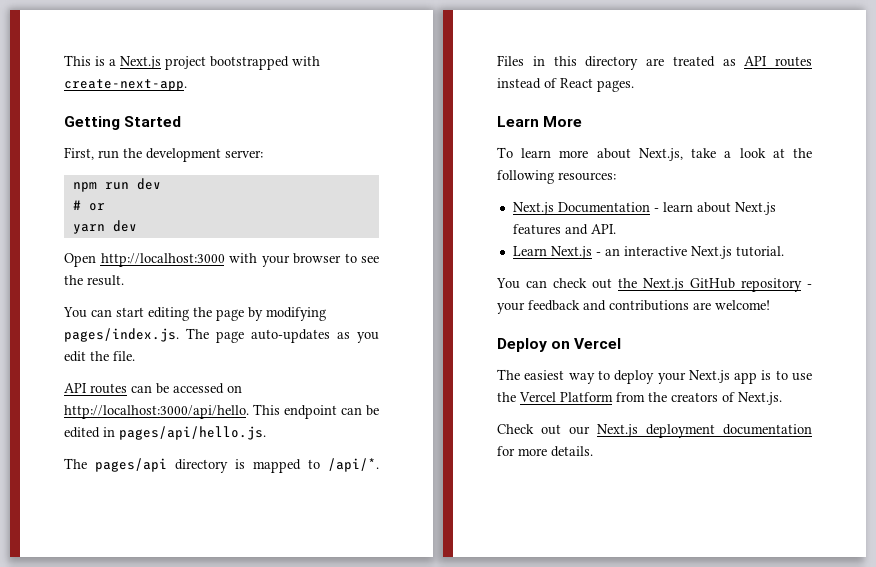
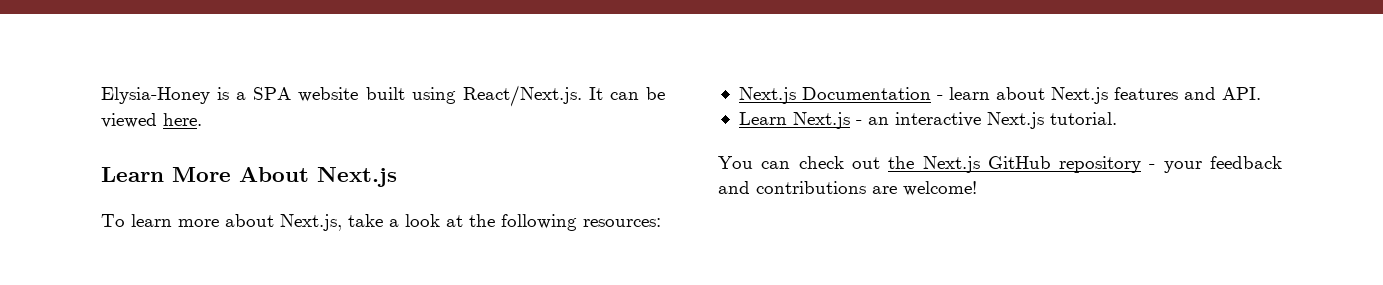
- This is a Next.js project bootstrapped with create-next-app.
- Getting Started
- First, run the development server:
- npm run dev
- # or
- yarn dev
- Open http://localhost:3000 with your browser to see the result.
- You can start editing the page by modifying pages/index.js. The page auto-updates as you edit the file.
- API routes can be accessed on http://localhost:3000/api/hello. This endpoint can be edited in pages/api/hello.js.
- The pages/api directory is mapped to /api/*. Files in this directory are treated as API routes instead of React pages.
+ Elysia-Honey is a SPA website built using React/Next.js. It can be viewed here.
- Learn More
+ Learn More About Next.js
- Deploy on Vercel
- The easiest way to deploy your Next.js app is to use the Vercel Platform from the creators of Next.js.
- Check out our Next.js deployment documentation for more details.

